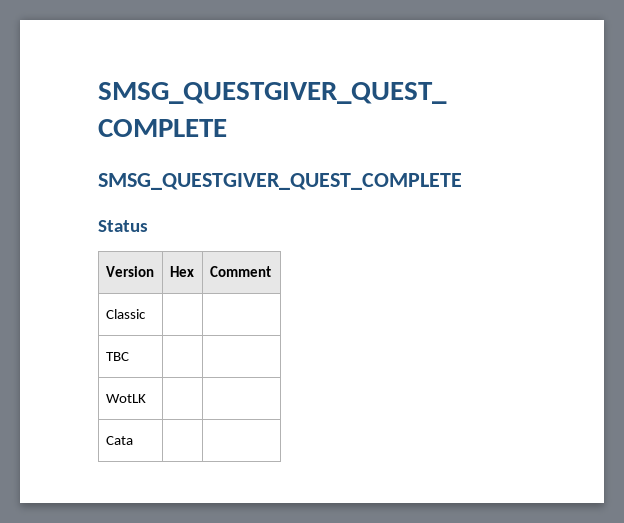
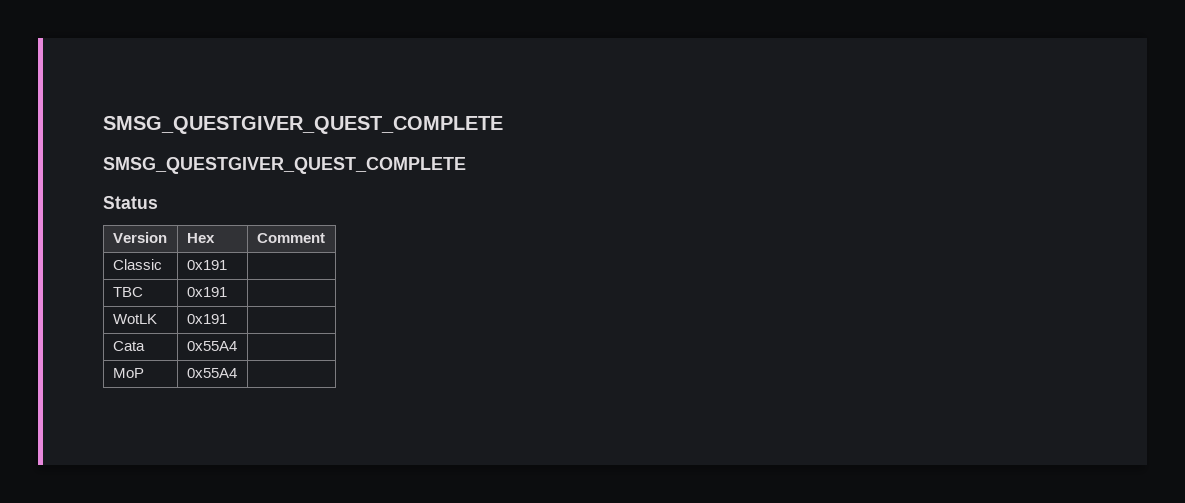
- Classic | |
+ Classic | 0x191 |
- TBC | |
+ TBC | 0x191 |
- WotLK | |
+ WotLK | 0x191 |
- Cata | |
+ Cata | 0x55A4 |
+ MoP | 0x55A4 |

